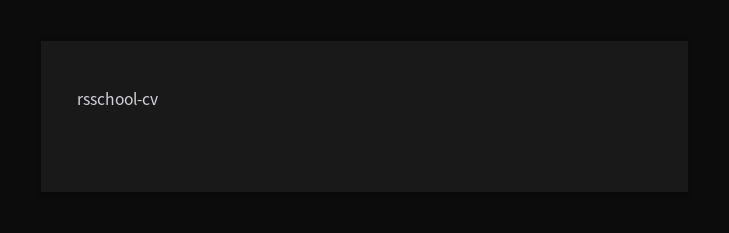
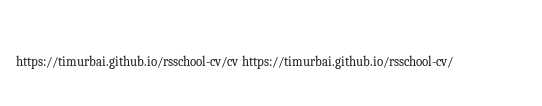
- rsschool-cv
+ https://timurbai.github.io/rsschool-cv/cv https://timurbai.github.io/rsschool-cv/

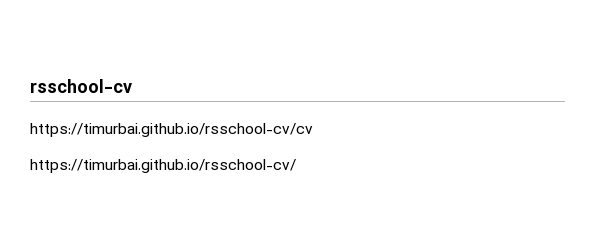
+ rsschool-cv
- https://timurbai.github.io/rsschool-cv/cv https://timurbai.github.io/rsschool-cv/
+ https://timurbai.github.io/rsschool-cv/cv
+ https://timurbai.github.io/rsschool-cv/

